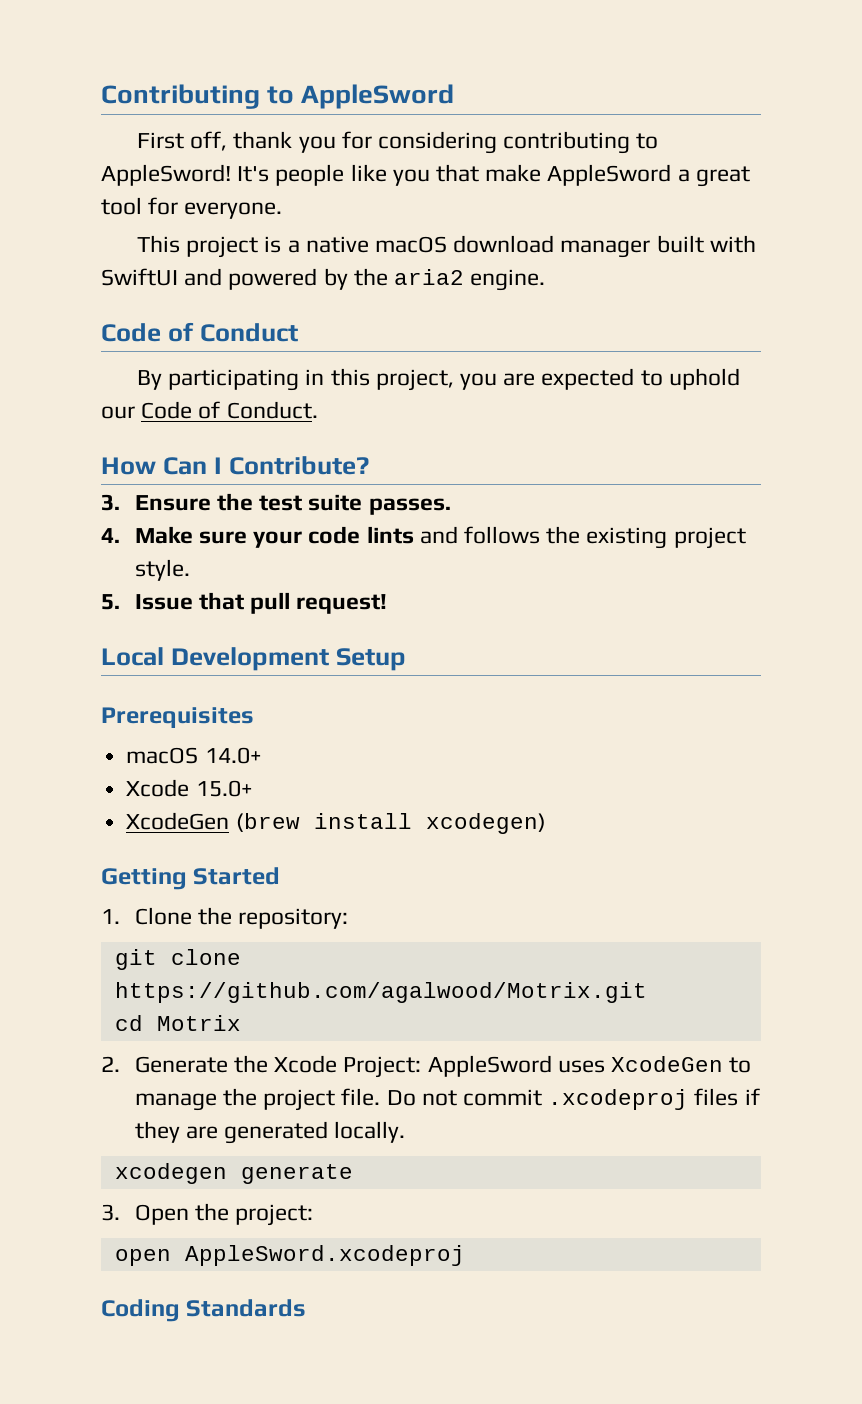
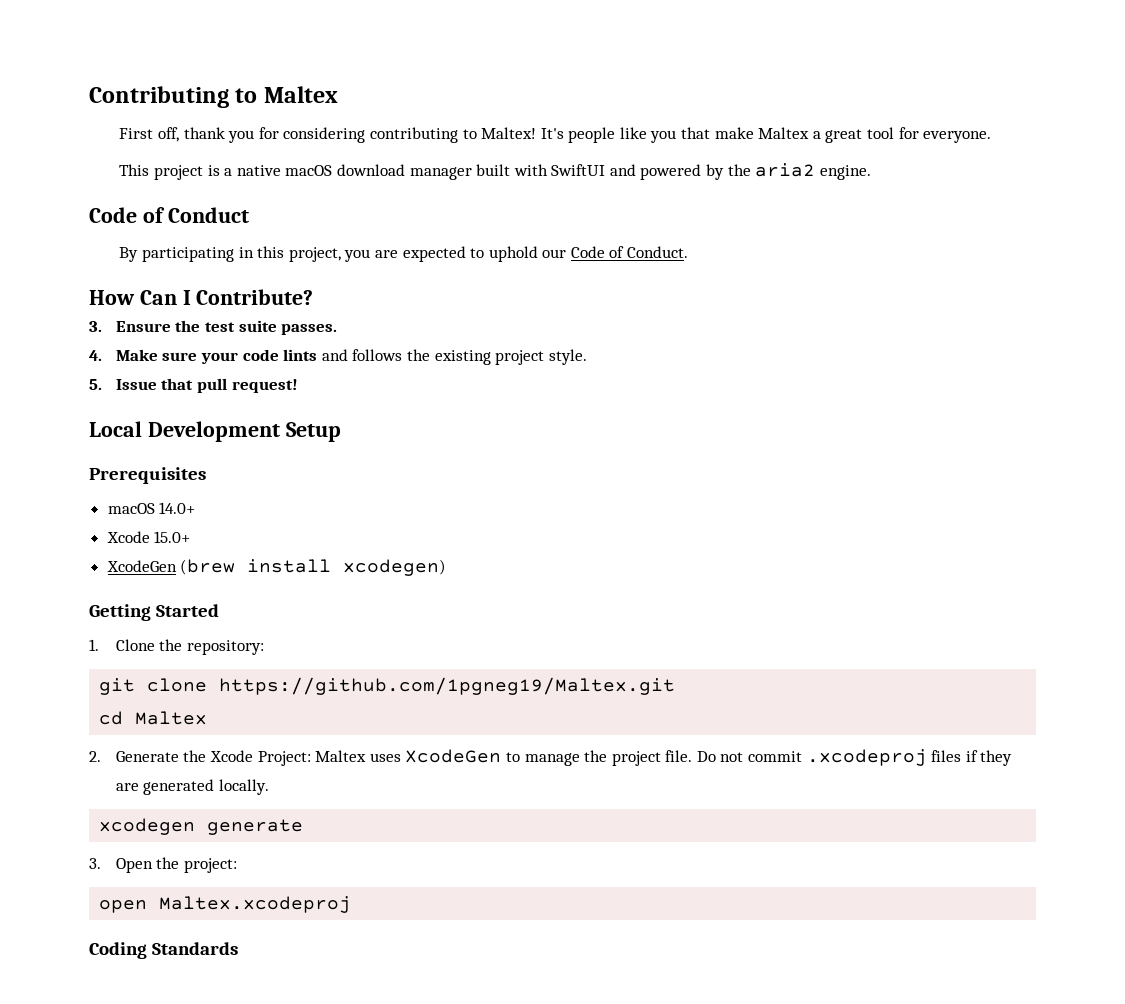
- Contributing to AppleSword
+ Contributing to Maltex
- First off, thank you for considering contributing to AppleSword!
+ First off, thank you for considering contributing to Maltex!
- It's people like you that make AppleSword a great tool for everyone.
+ It's people like you that make Maltex a great tool for everyone.
- git clone https://github.com/agalwood/Motrix.git
+ git clone https://github.com/1pgneg19/Maltex.git
- cd Motrix
+ cd Maltex
- 2. Generate the Xcode Project: AppleSword uses XcodeGen to manage the project file.
+ 2. Generate the Xcode Project: Maltex uses XcodeGen to manage the project file.
- open AppleSword.xcodeproj
+ open Maltex.xcodeproj

